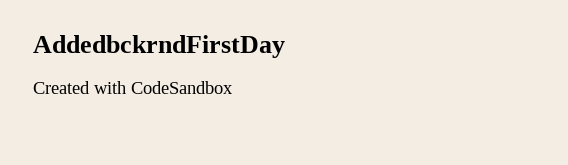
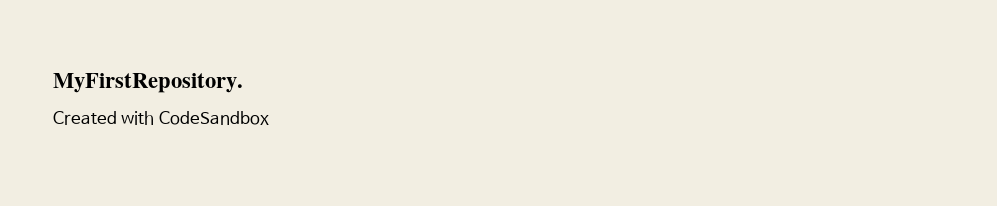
- AddedbckrndFirstDay
+ MyFirstRepository.

